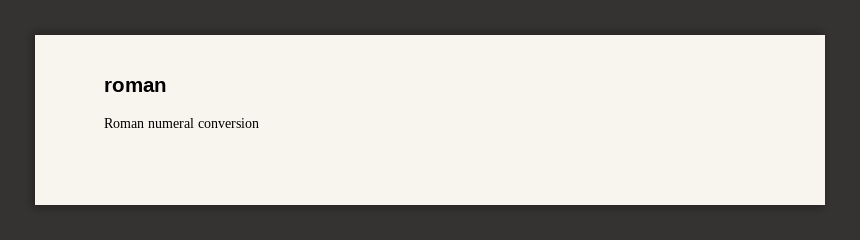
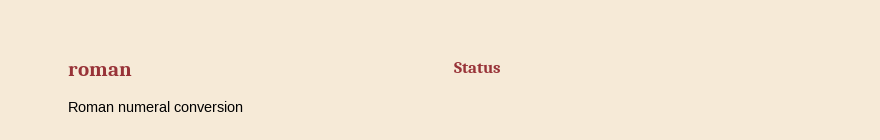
+ Status

